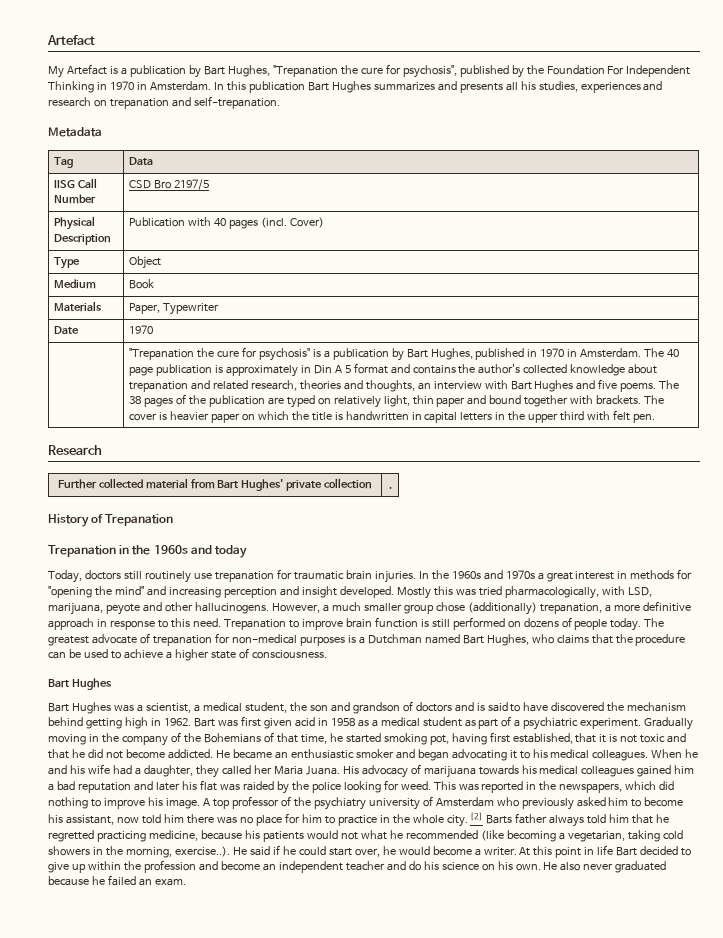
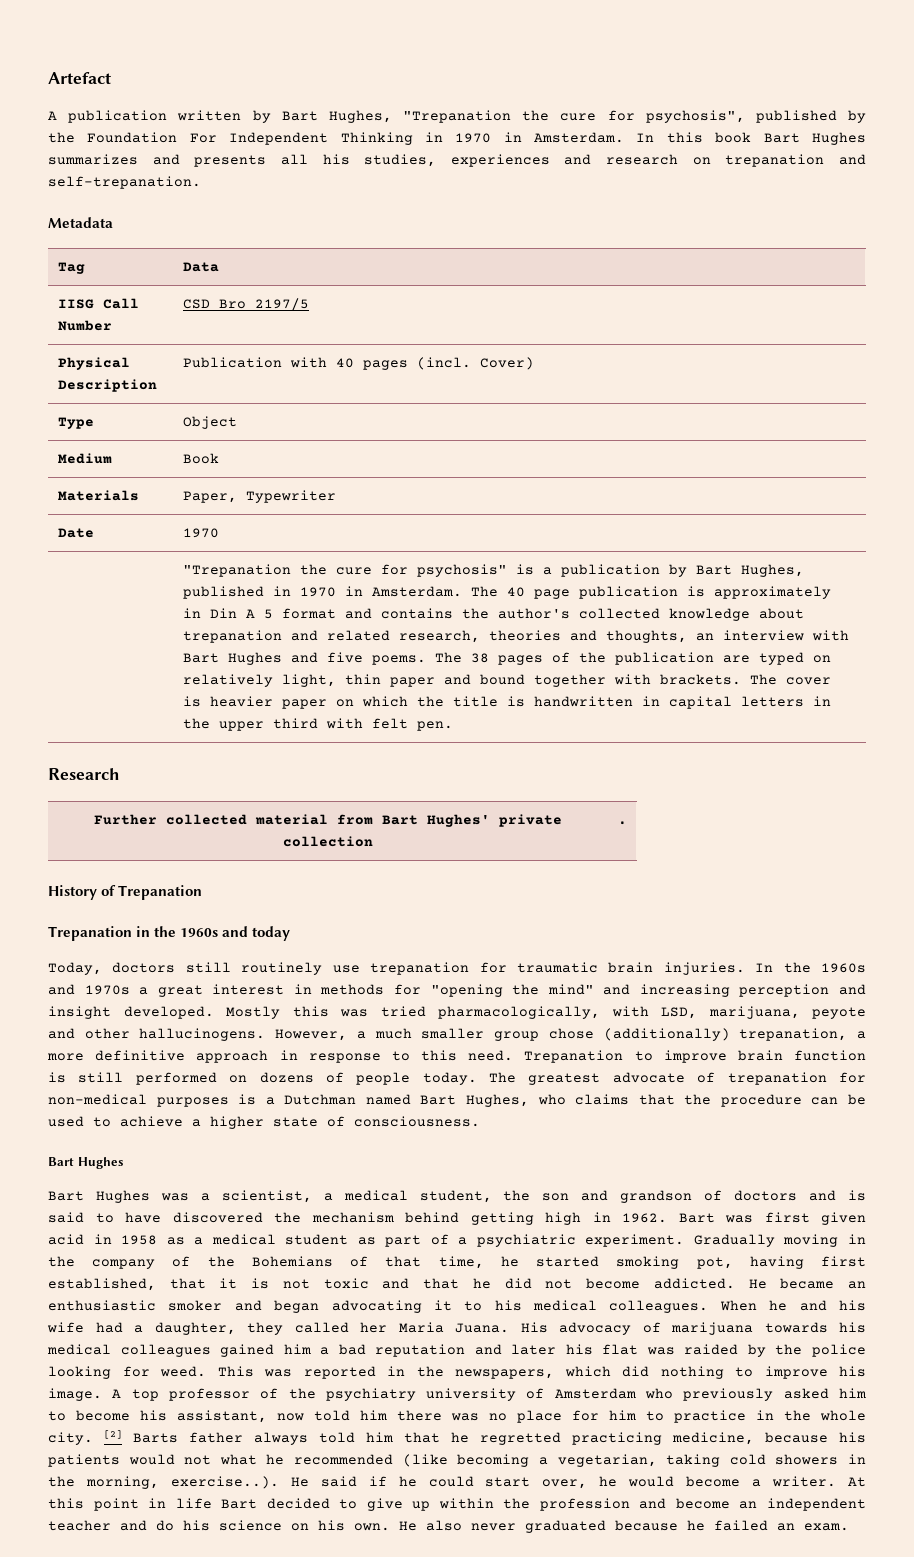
- My Artefact is a publication by Bart Hughes, "Trepanation the cure for psychosis", published by the Foundation For Independent Thinking in 1970 in Amsterdam.
+ A publication written by Bart Hughes, "Trepanation the cure for psychosis", published by the Foundation For Independent Thinking in 1970 in Amsterdam.
- In this publication Bart Hughes summarizes and presents all his studies, experiences and research on trepanation and self-trepanation.
+ In this book Bart Hughes summarizes and presents all his studies, experiences and research on trepanation and self-trepanation.

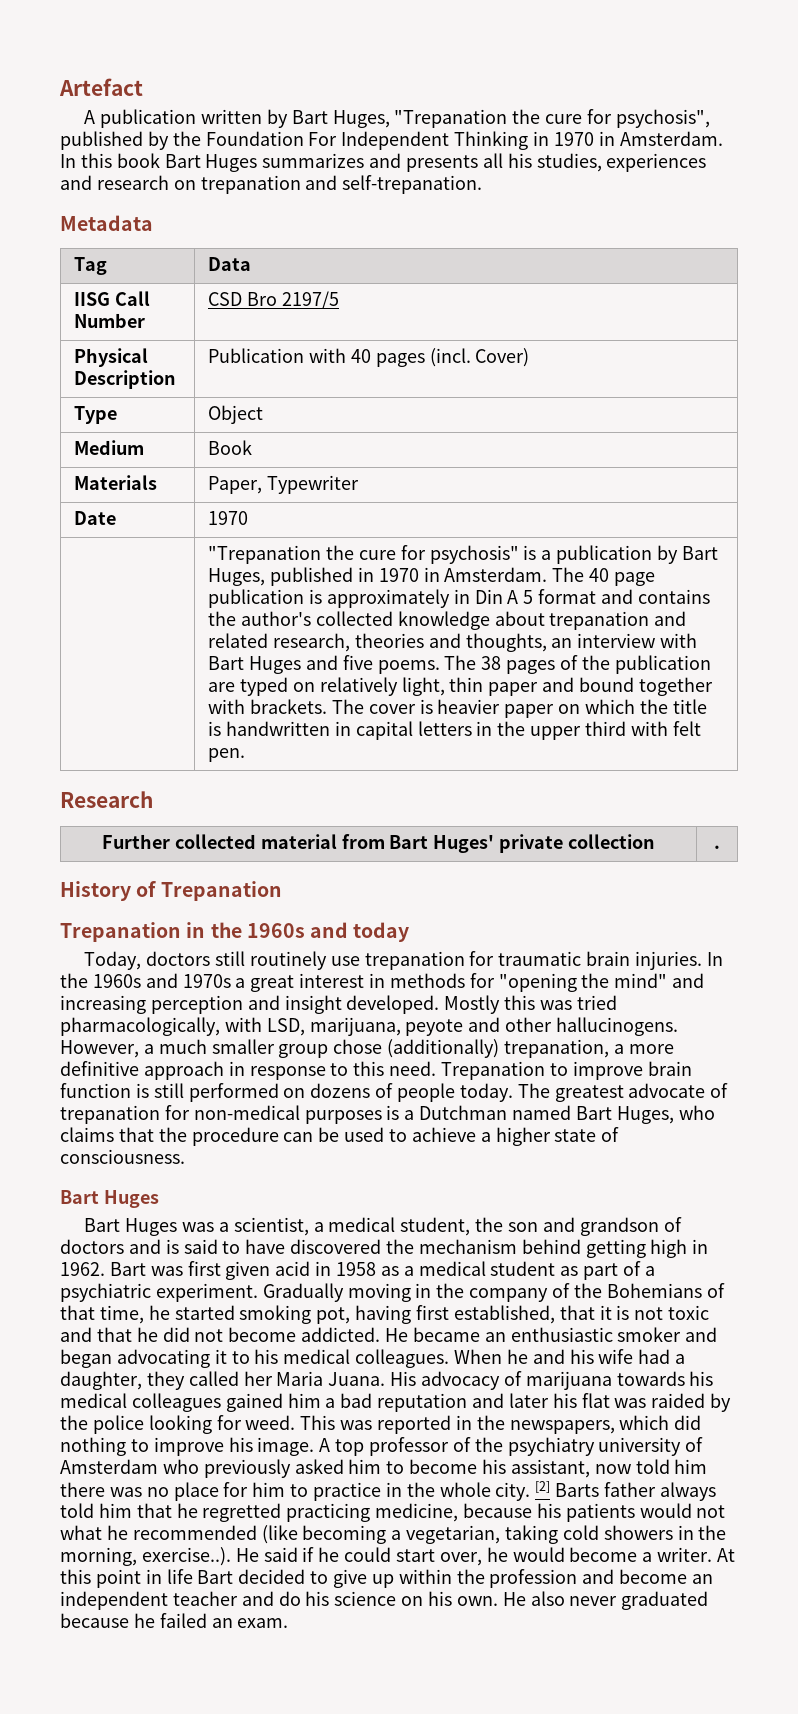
- A publication written by Bart Hughes, "Trepanation the cure for psychosis", published by the Foundation For Independent Thinking in 1970 in Amsterdam.
+ A publication written by Bart Huges, "Trepanation the cure for psychosis", published by the Foundation For Independent Thinking in 1970 in Amsterdam.
- In this book Bart Hughes summarizes and presents all his studies, experiences and research on trepanation and self-trepanation.
+ In this book Bart Huges summarizes and presents all his studies, experiences and research on trepanation and self-trepanation.
- "Trepanation the cure for psychosis" is a publication by Bart Hughes, published in 1970 in Amsterdam.
+ "Trepanation the cure for psychosis" is a publication by Bart Huges, published in 1970 in Amsterdam.
- The 40 page publication is approximately in Din A 5 format and contains the author's collected knowledge about trepanation and related research, theories and thoughts, an interview with Bart Hughes and five poems.
+ The 40 page publication is approximately in Din A 5 format and contains the author's collected knowledge about trepanation and related research, theories and thoughts, an interview with Bart Huges and five poems.
- Further collected material from Bart Hughes' private collection | .
+ Further collected material from Bart Huges' private collection | .
- The greatest advocate of trepanation for non-medical purposes is a Dutchman named Bart Hughes, who claims that the procedure can be used to achieve a higher state of consciousness.
- Bart Hughes
- Bart Hughes was a scientist, a medical student, the son and grandson of doctors and is said to have discovered the mechanism behind getting high in 1962.
+ The greatest advocate of trepanation for non-medical purposes is a Dutchman named Bart Huges, who claims that the procedure can be used to achieve a higher state of consciousness.
+ Bart Huges
+ Bart Huges was a scientist, a medical student, the son and grandson of doctors and is said to have discovered the mechanism behind getting high in 1962.

